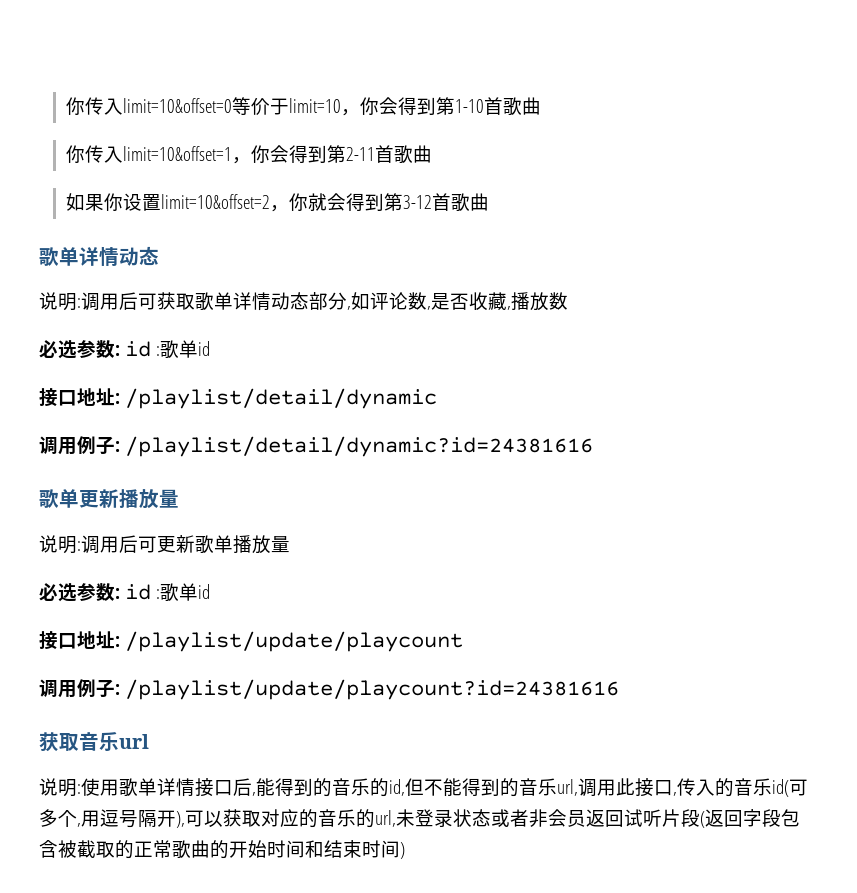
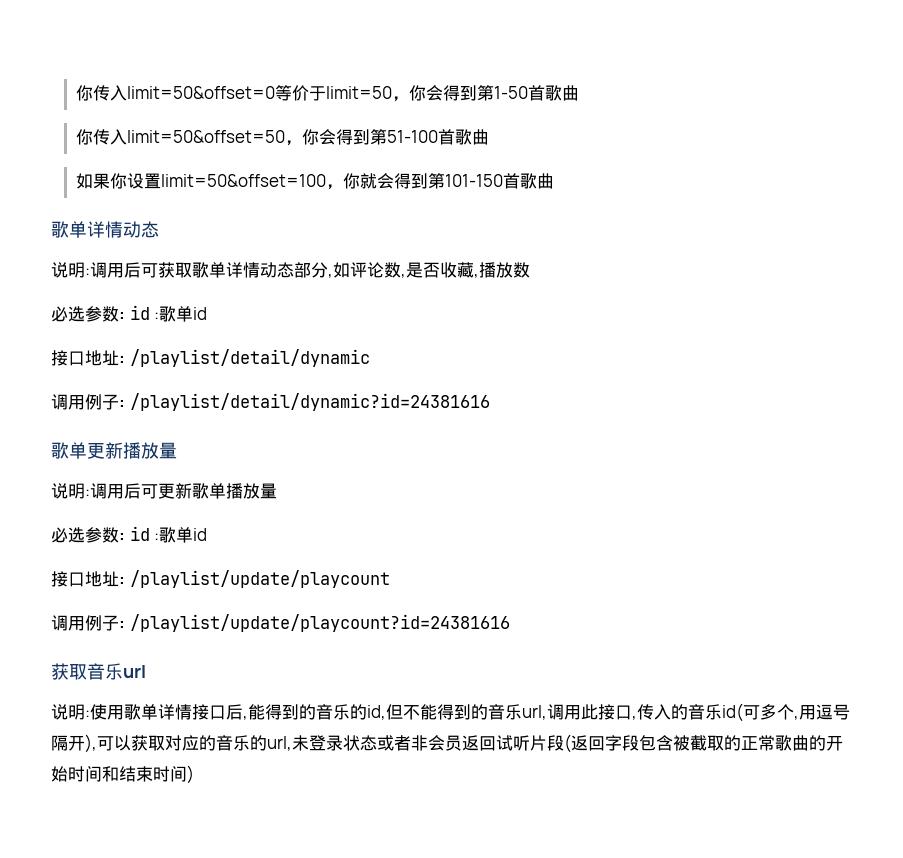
- 你传入limit=10&offset=0等价于limit=10，你会得到第1-10首歌曲
+ 你传入limit=50&offset=0等价于limit=50，你会得到第1-50首歌曲
- 你传入limit=10&offset=1，你会得到第2-11首歌曲
+ 你传入limit=50&offset=50，你会得到第51-100首歌曲
- 如果你设置limit=10&offset=2，你就会得到第3-12首歌曲
+ 如果你设置limit=50&offset=100，你就会得到第101-150首歌曲

